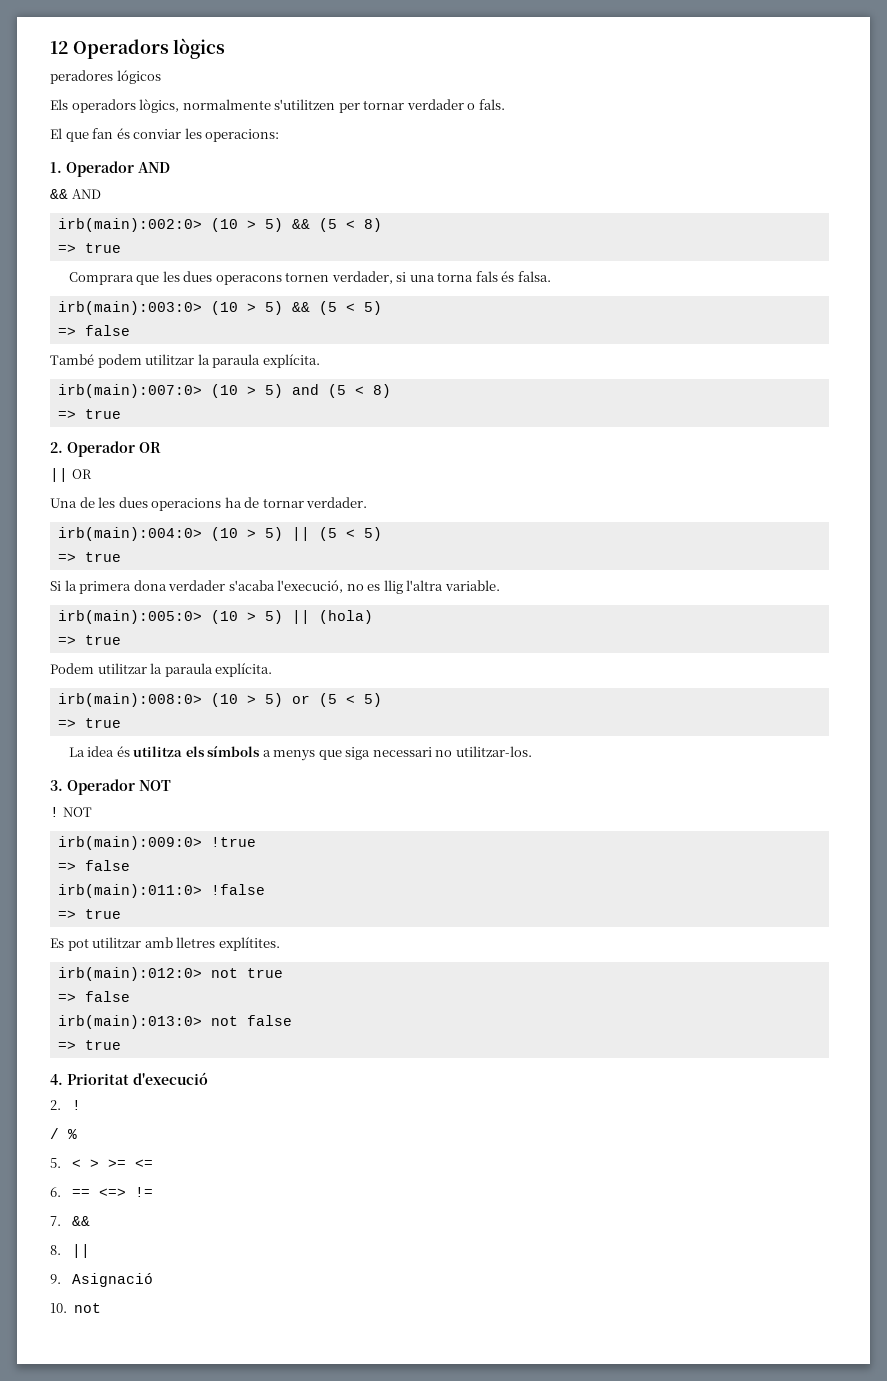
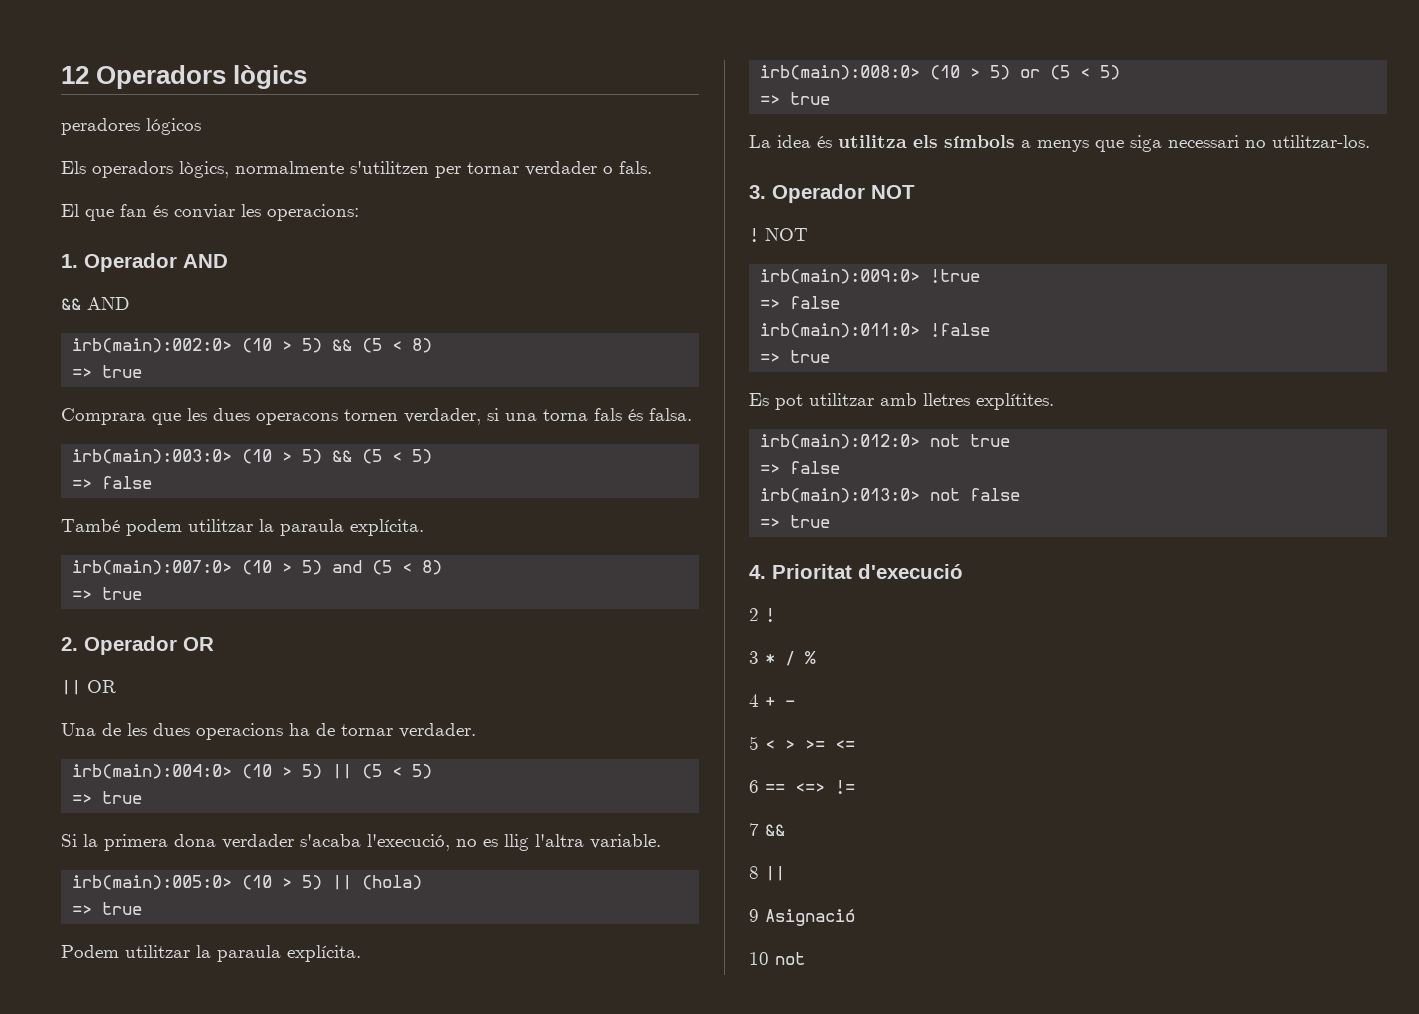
- 2. !
+ 2 !
- / %
+ 3 * / %
- 5. < > >= <=
+ 4 + -
+ 5 < > >= <=
- 6. == <=> !=
+ 6 == <=> !=
- 7. &&
+ 7 &&
- 8. ||
+ 8 ||
- 9. Asignació
+ 9 Asignació
- 10. not
+ 10 not

